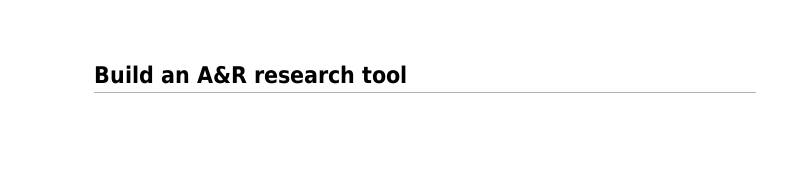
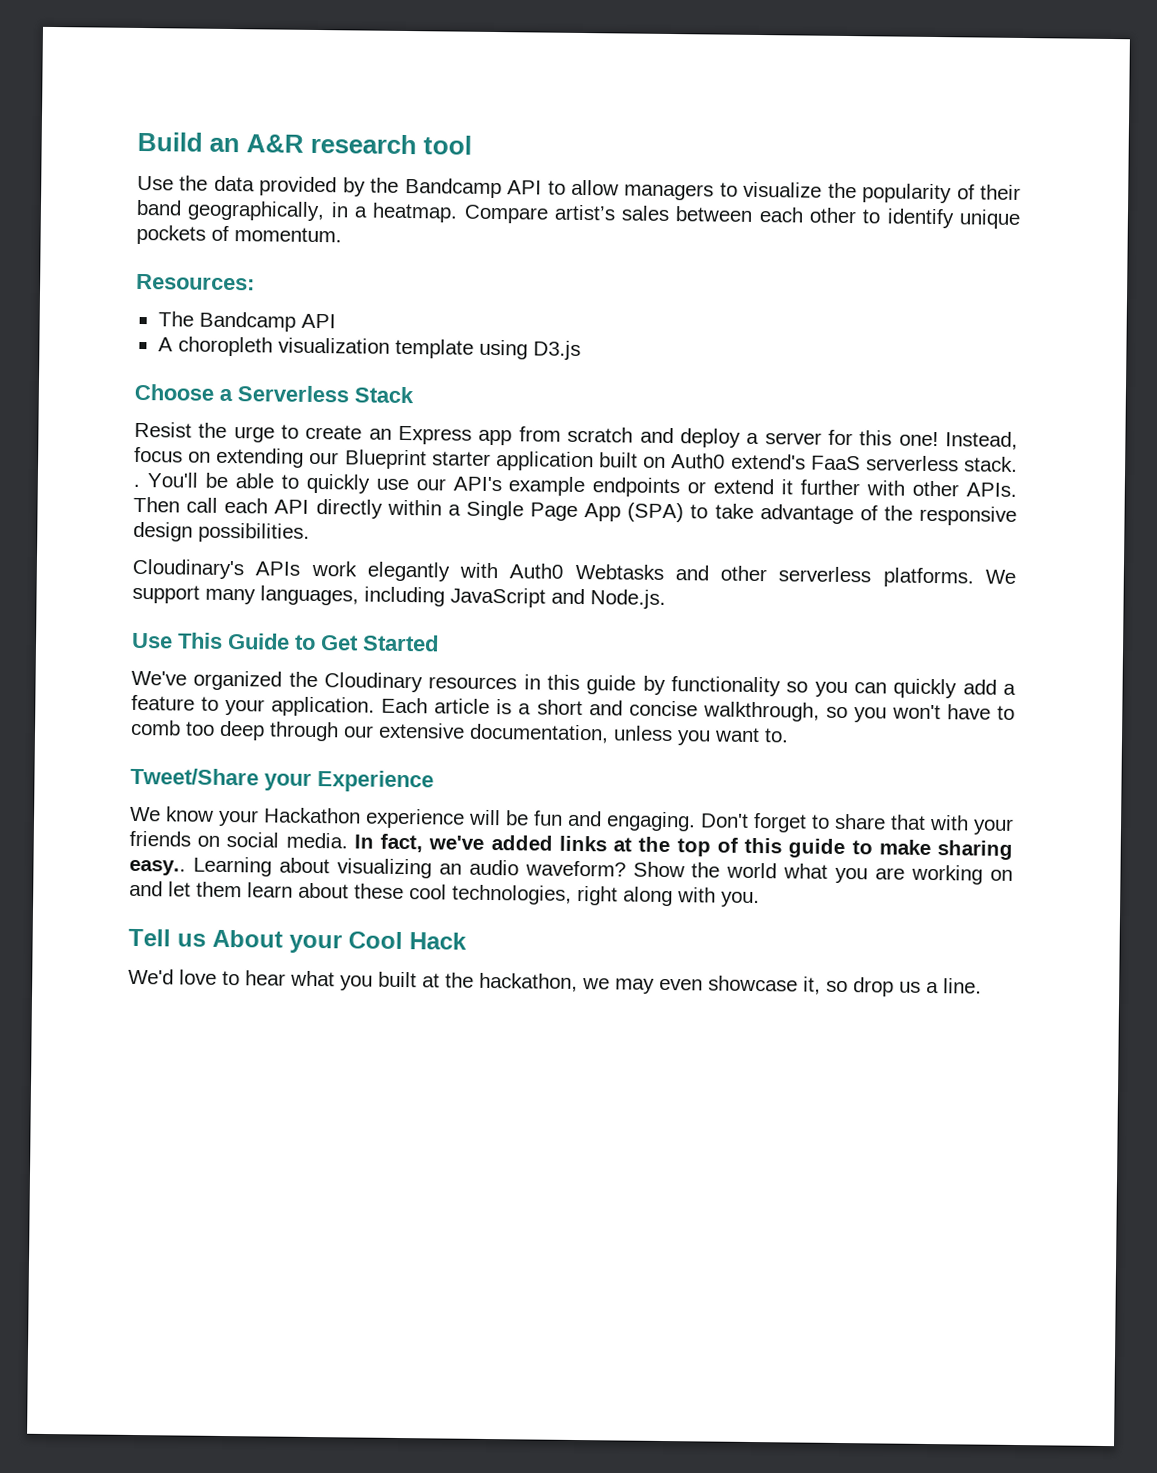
+ Use the data provided by the Bandcamp API to allow managers to visualize the popularity of their band geographically, in a heatmap. Compare artist’s sales between each other to identify unique pockets of momentum.
+ Resources:
+ The Bandcamp API
+ A choropleth visualization template using D3.js
+ Choose a Serverless Stack
+ Resist the urge to create an Express app from scratch and deploy a server for this one! Instead, focus on extending our Blueprint starter application built on Auth0 extend's FaaS serverless stack. . You'll be able to quickly use our API's example endpoints or extend it further with other APIs. Then call each API directly within a Single Page App (SPA) to take advantage of the responsive design possibilities.
+ Cloudinary's APIs work elegantly with Auth0 Webtasks and other serverless platforms. We support many languages, including JavaScript and Node.js.
+ Use This Guide to Get Started
+ We've organized the Cloudinary resources in this guide by functionality so you can quickly add a feature to your application. Each article is a short and concise walkthrough, so you won't have to comb too deep through our extensive documentation, unless you want to.
+ Tweet/Share your Experience
+ We know your Hackathon experience will be fun and engaging. Don't forget to share that with your friends on social media. In fact, we've added links at the top of this guide to make sharing easy.. Learning about visualizing an audio waveform? Show the world what you are working on and let them learn about these cool technologies, right along with you.
+ Tell us About your Cool Hack
+ We'd love to hear what you built at the hackathon, we may even showcase it, so drop us a line.

